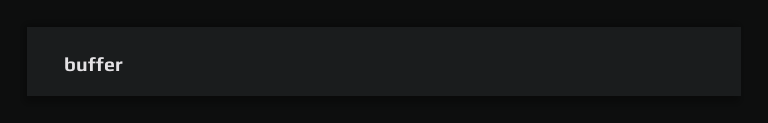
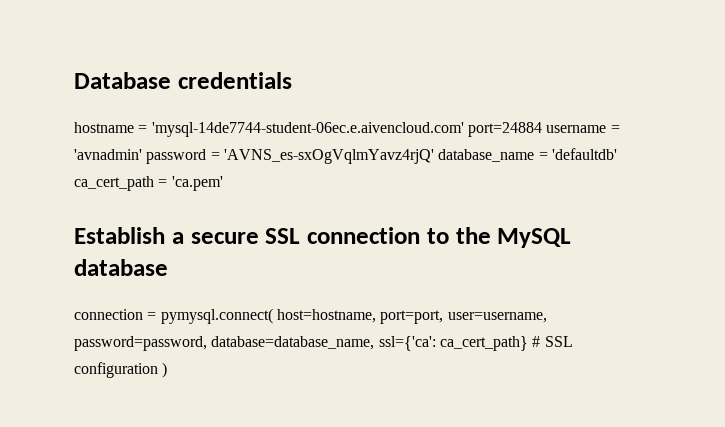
- buffer
+ Database credentials
+ hostname = 'mysql-14de7744-student-06ec.e.aivencloud.com' port=24884 username = 'avnadmin' password = 'AVNS_es-sxOgVqlmYavz4rjQ' database_name = 'defaultdb' ca_cert_path = 'ca.pem'
+ Establish a secure SSL connection to the MySQL database
+ connection = pymysql.connect( host=hostname, port=port, user=username, password=password, database=database_name, ssl={'ca': ca_cert_path} # SSL configuration )

